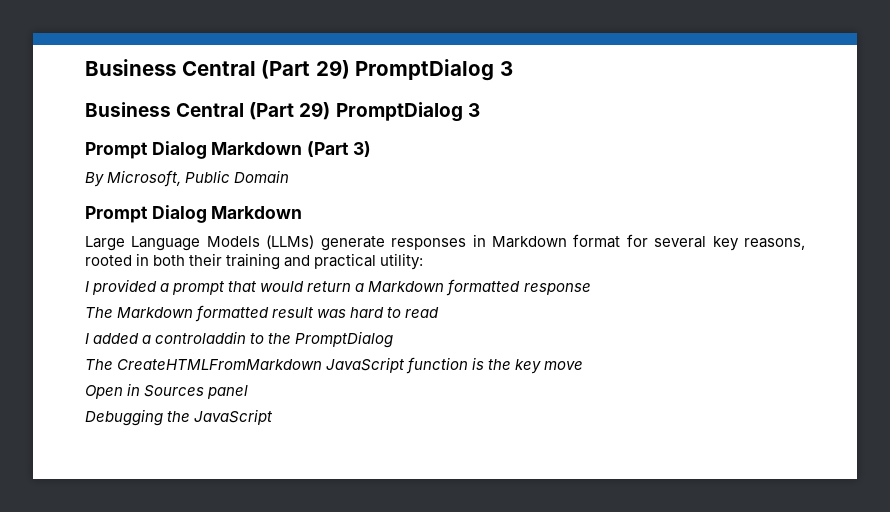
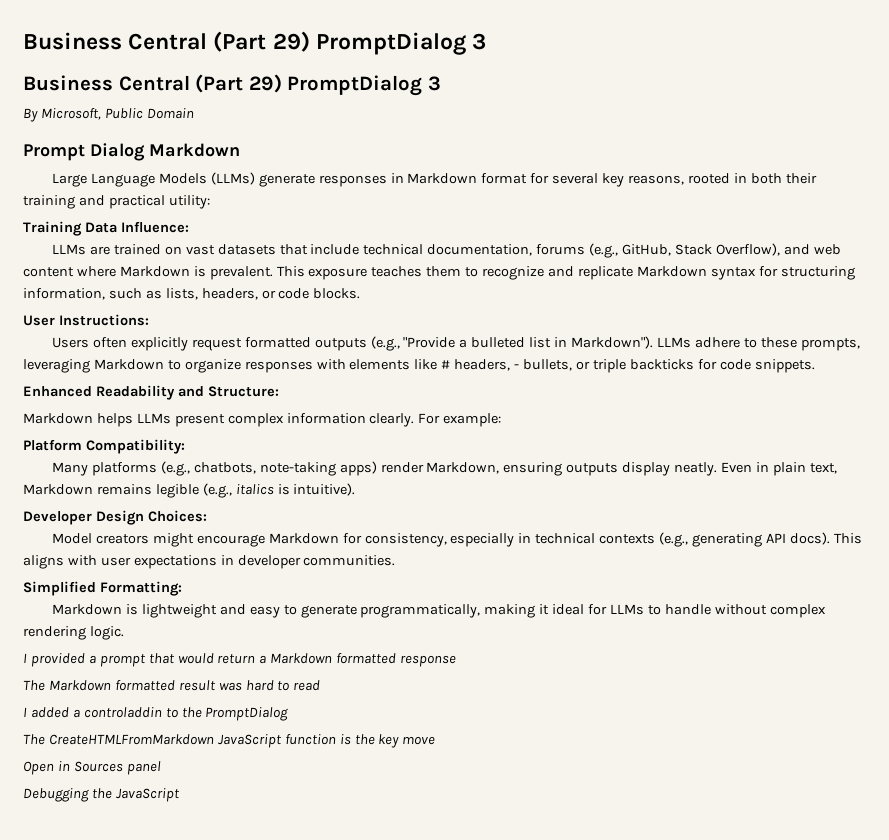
- Prompt Dialog Markdown (Part 3)
+ Training Data Influence:
+ LLMs are trained on vast datasets that include technical documentation, forums (e.g., GitHub, Stack Overflow), and web content where Markdown is prevalent. This exposure teaches them to recognize and replicate Markdown syntax for structuring information, such as lists, headers, or code blocks.
+ User Instructions:
+ Users often explicitly request formatted outputs (e.g., "Provide a bulleted list in Markdown"). LLMs adhere to these prompts, leveraging Markdown to organize responses with elements like # headers, - bullets, or triple backticks for code snippets.
+ Enhanced Readability and Structure:
+ Markdown helps LLMs present complex information clearly. For example:
+ Platform Compatibility:
+ Many platforms (e.g., chatbots, note-taking apps) render Markdown, ensuring outputs display neatly. Even in plain text, Markdown remains legible (e.g., italics is intuitive).
+ Developer Design Choices:
+ Model creators might encourage Markdown for consistency, especially in technical contexts (e.g., generating API docs). This aligns with user expectations in developer communities.
+ Simplified Formatting:
+ Markdown is lightweight and easy to generate programmatically, making it ideal for LLMs to handle without complex rendering logic.

